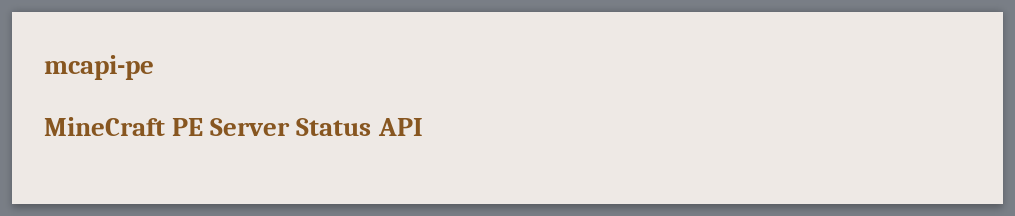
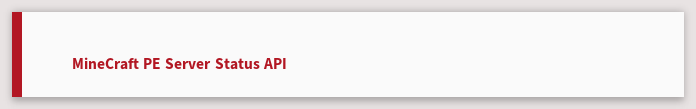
- mcapi-pe

